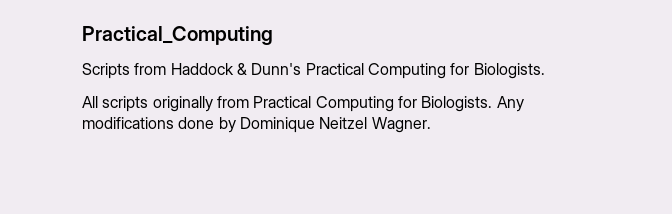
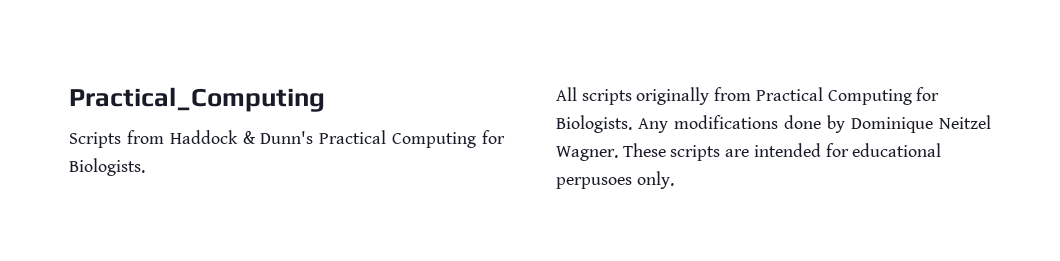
+ These scripts are intended for educational perpusoes only.

